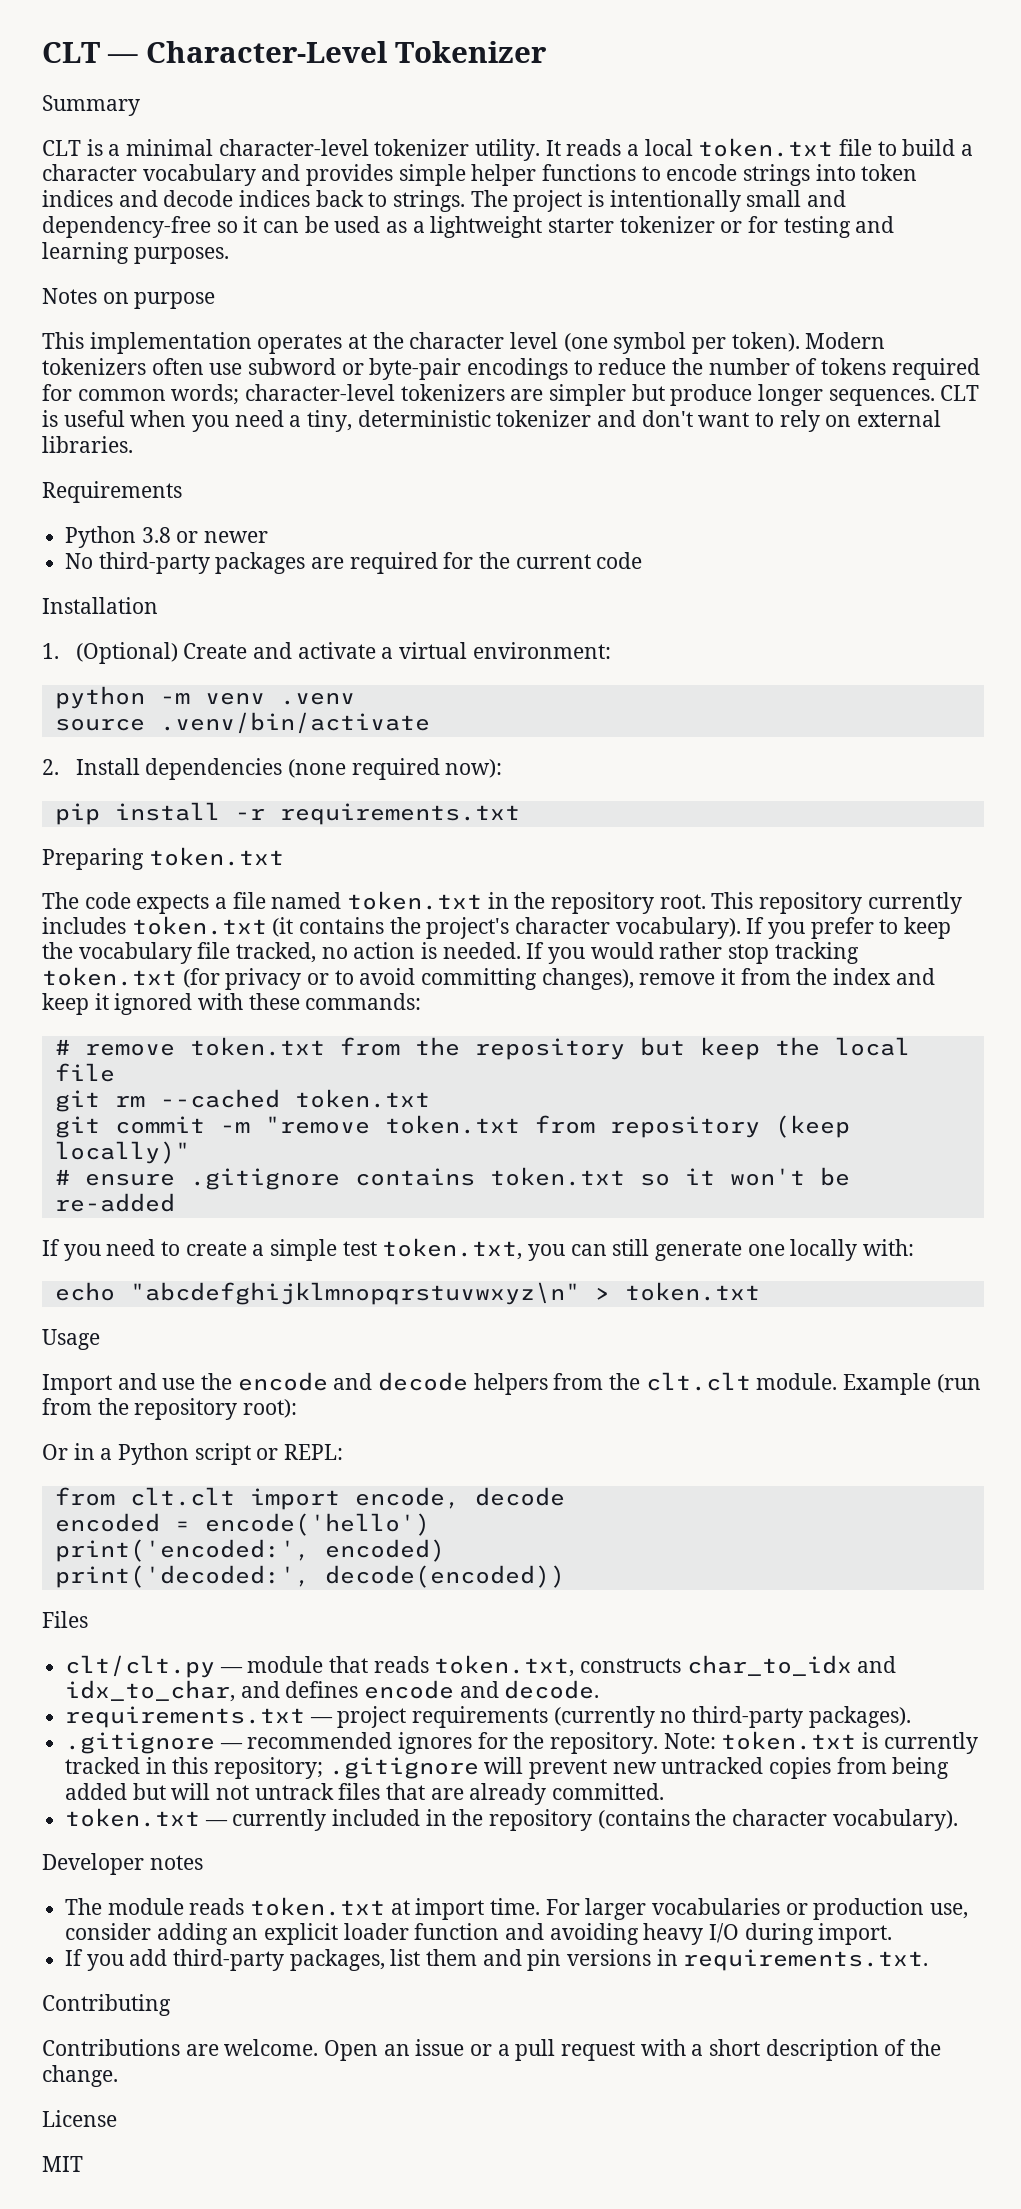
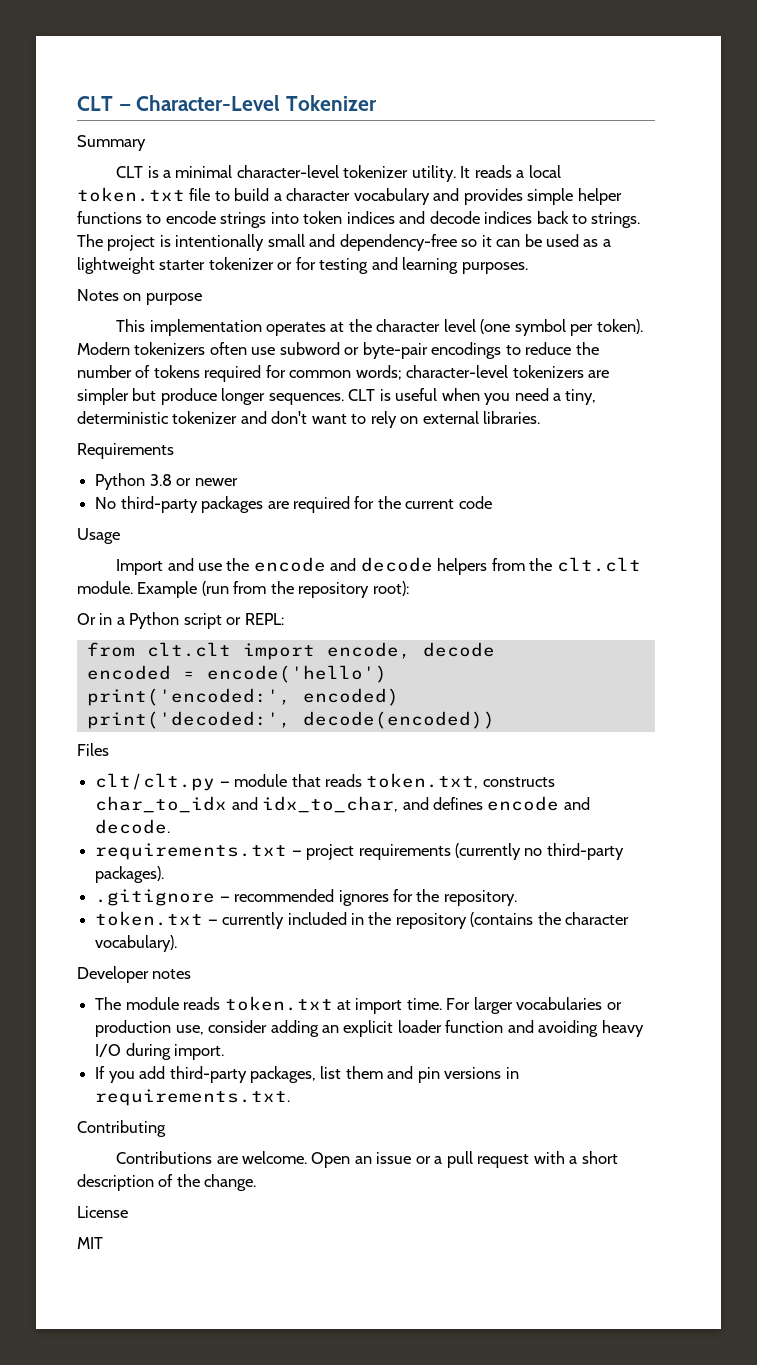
- Installation
- 1. (Optional) Create and activate a virtual environment:
- python -m venv .venv
- source .venv/bin/activate
- 2. Install dependencies (none required now):
- pip install -r requirements.txt
- Preparing token.txt
- The code expects a file named token.txt in the repository root. This repository currently includes token.txt (it contains the project's character vocabulary). If you prefer to keep the vocabulary file tracked, no action is needed. If you would rather stop tracking token.txt (for privacy or to avoid committing changes), remove it from the index and keep it ignored with these commands:
- # remove token.txt from the repository but keep the local file
- git rm --cached token.txt
- git commit -m "remove token.txt from repository (keep locally)"
- # ensure .gitignore contains token.txt so it won't be re-added
- If you need to create a simple test token.txt, you can still generate one locally with:
- echo "abcdefghijklmnopqrstuvwxyz\n" > token.txt
- Note: token.txt is currently tracked in this repository; .gitignore will prevent new untracked copies from being added but will not untrack files that are already committed.

